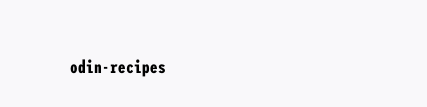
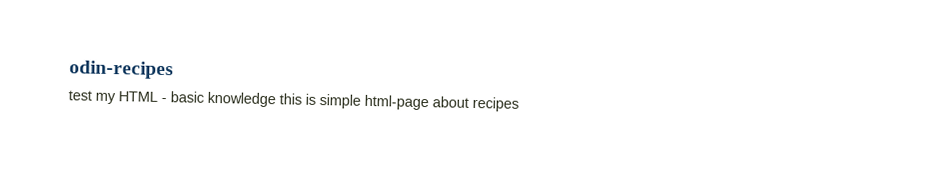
+ test my HTML - basic knowledge this is simple html-page about recipes

